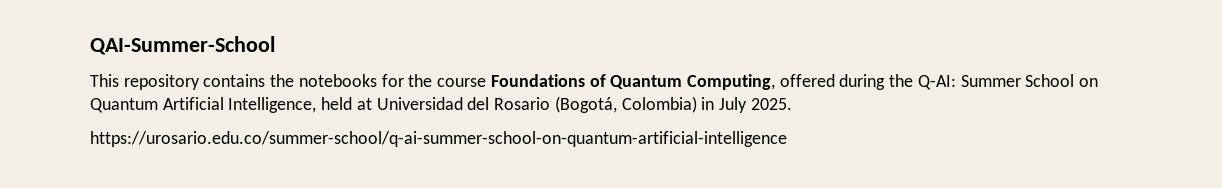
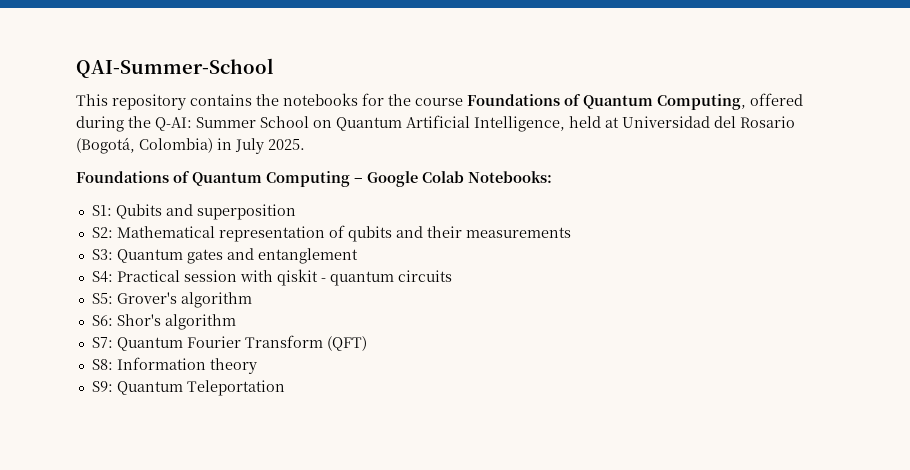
- https://urosario.edu.co/summer-school/q-ai-summer-school-on-quantum-artificial-intelligence
+ Foundations of Quantum Computing – Google Colab Notebooks:
+ S1: Qubits and superposition
+ S2: Mathematical representation of qubits and their measurements
+ S3: Quantum gates and entanglement
+ S4: Practical session with qiskit - quantum circuits
+ S5: Grover's algorithm
+ S6: Shor's algorithm
+ S7: Quantum Fourier Transform (QFT)
+ S8: Information theory
+ S9: Quantum Teleportation

